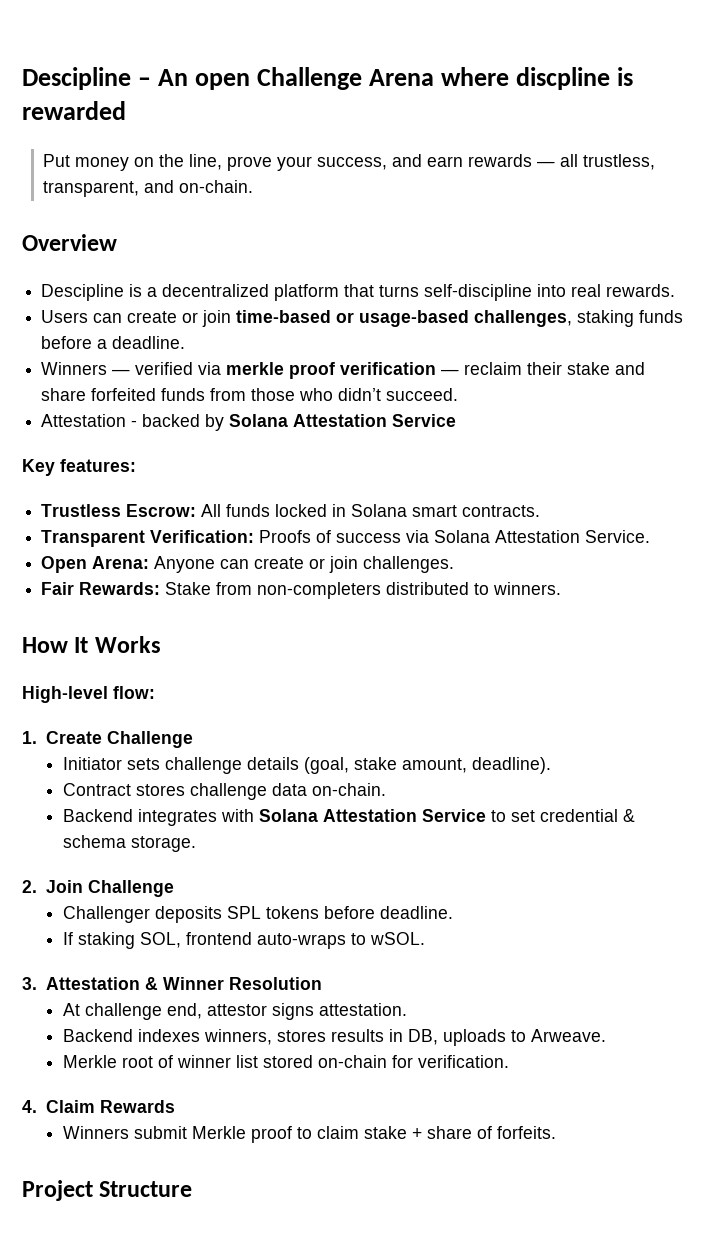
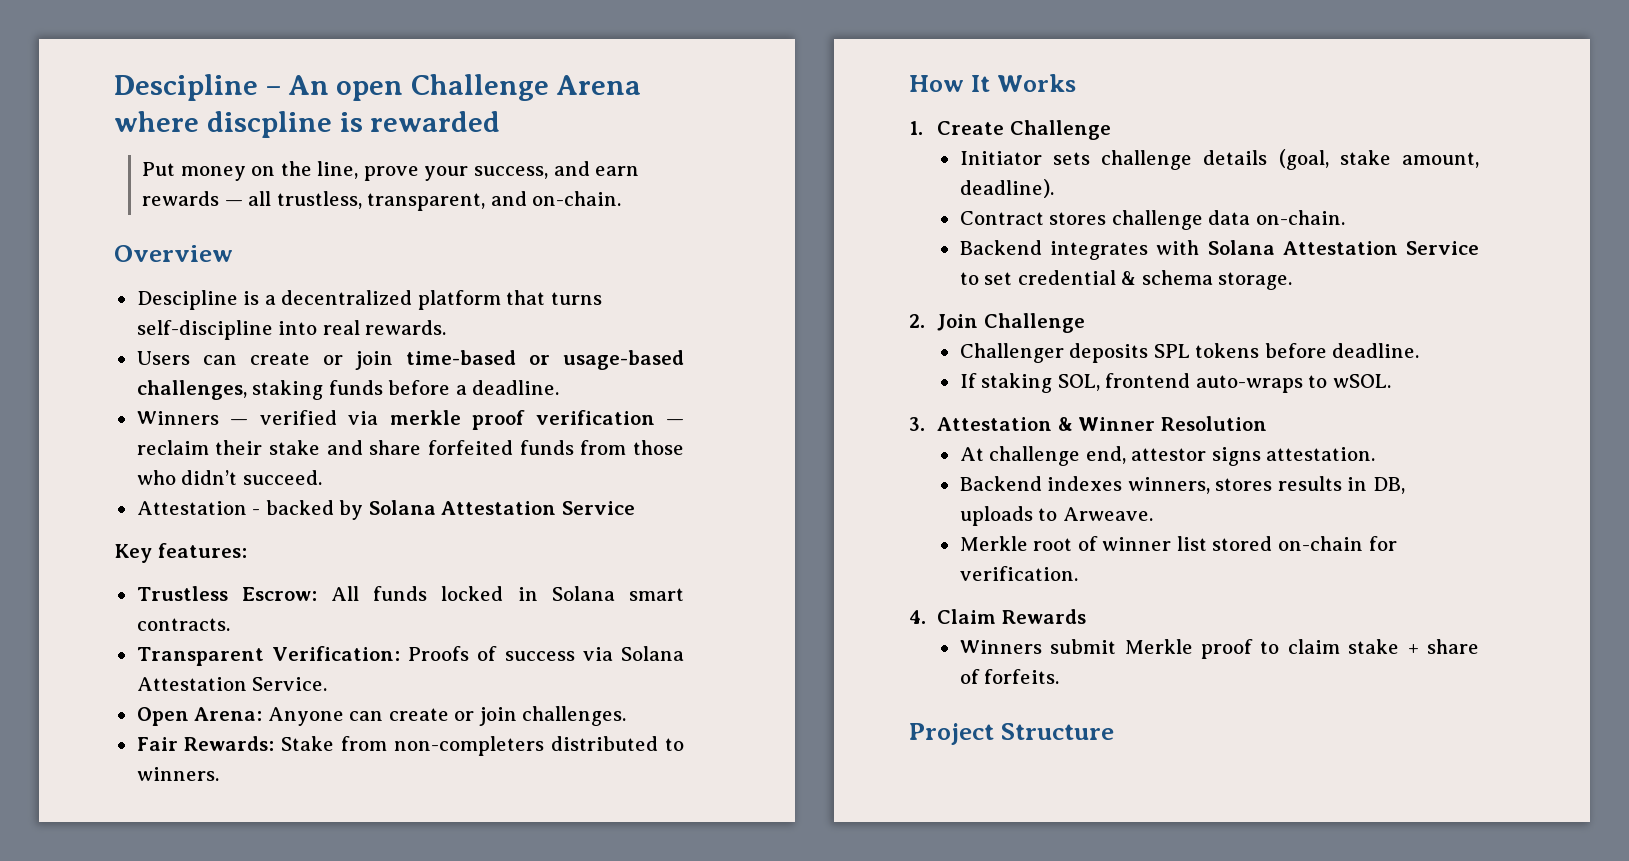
- High-level flow:

